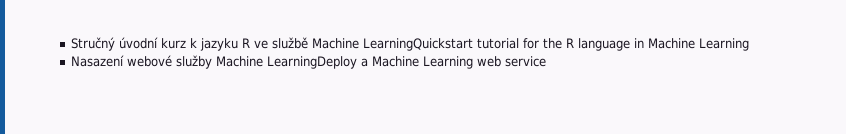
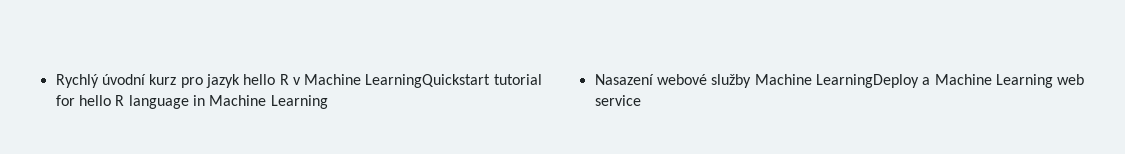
- Stručný úvodní kurz k jazyku R ve službě Machine LearningQuickstart tutorial for the R language in Machine Learning
+ Rychlý úvodní kurz pro jazyk hello R v Machine LearningQuickstart tutorial for hello R language in Machine Learning

